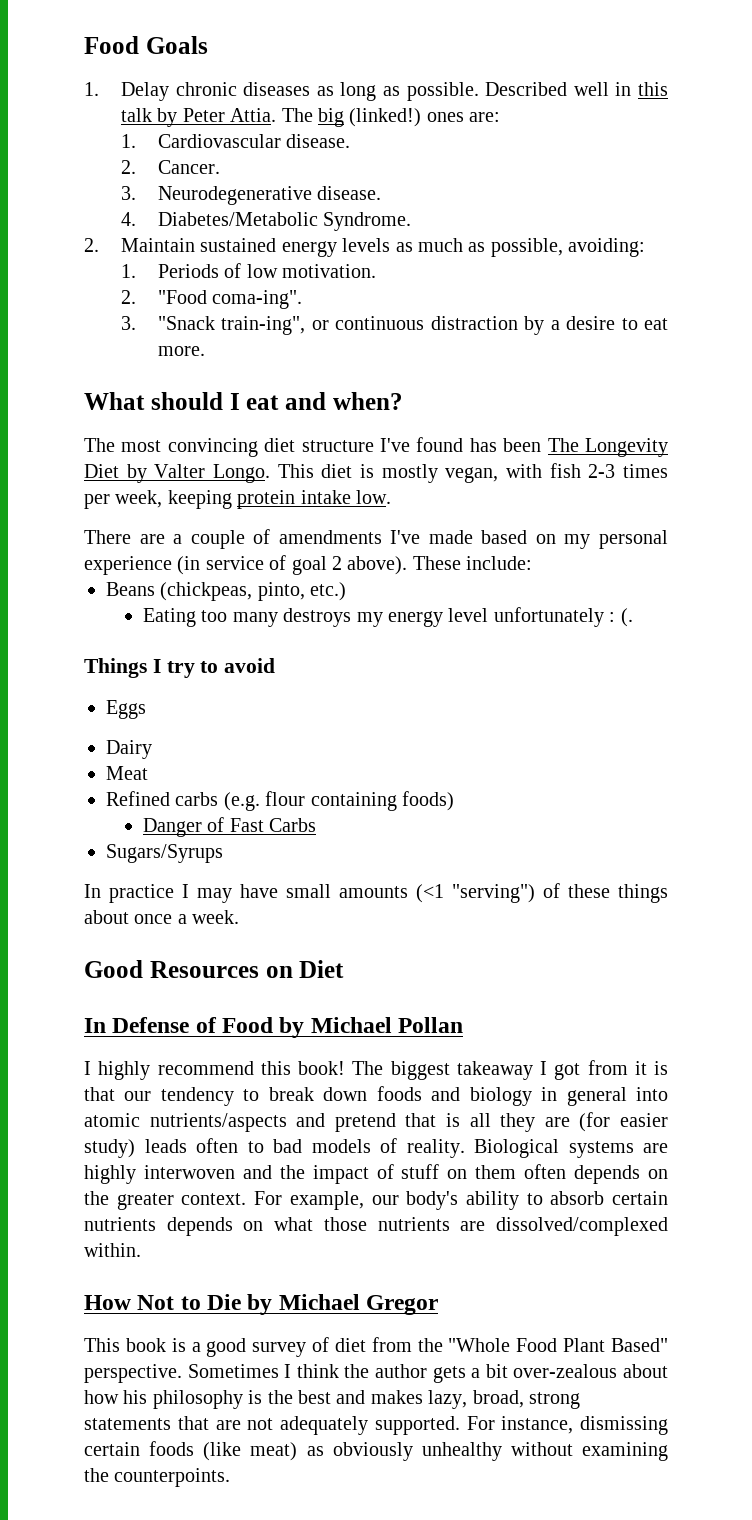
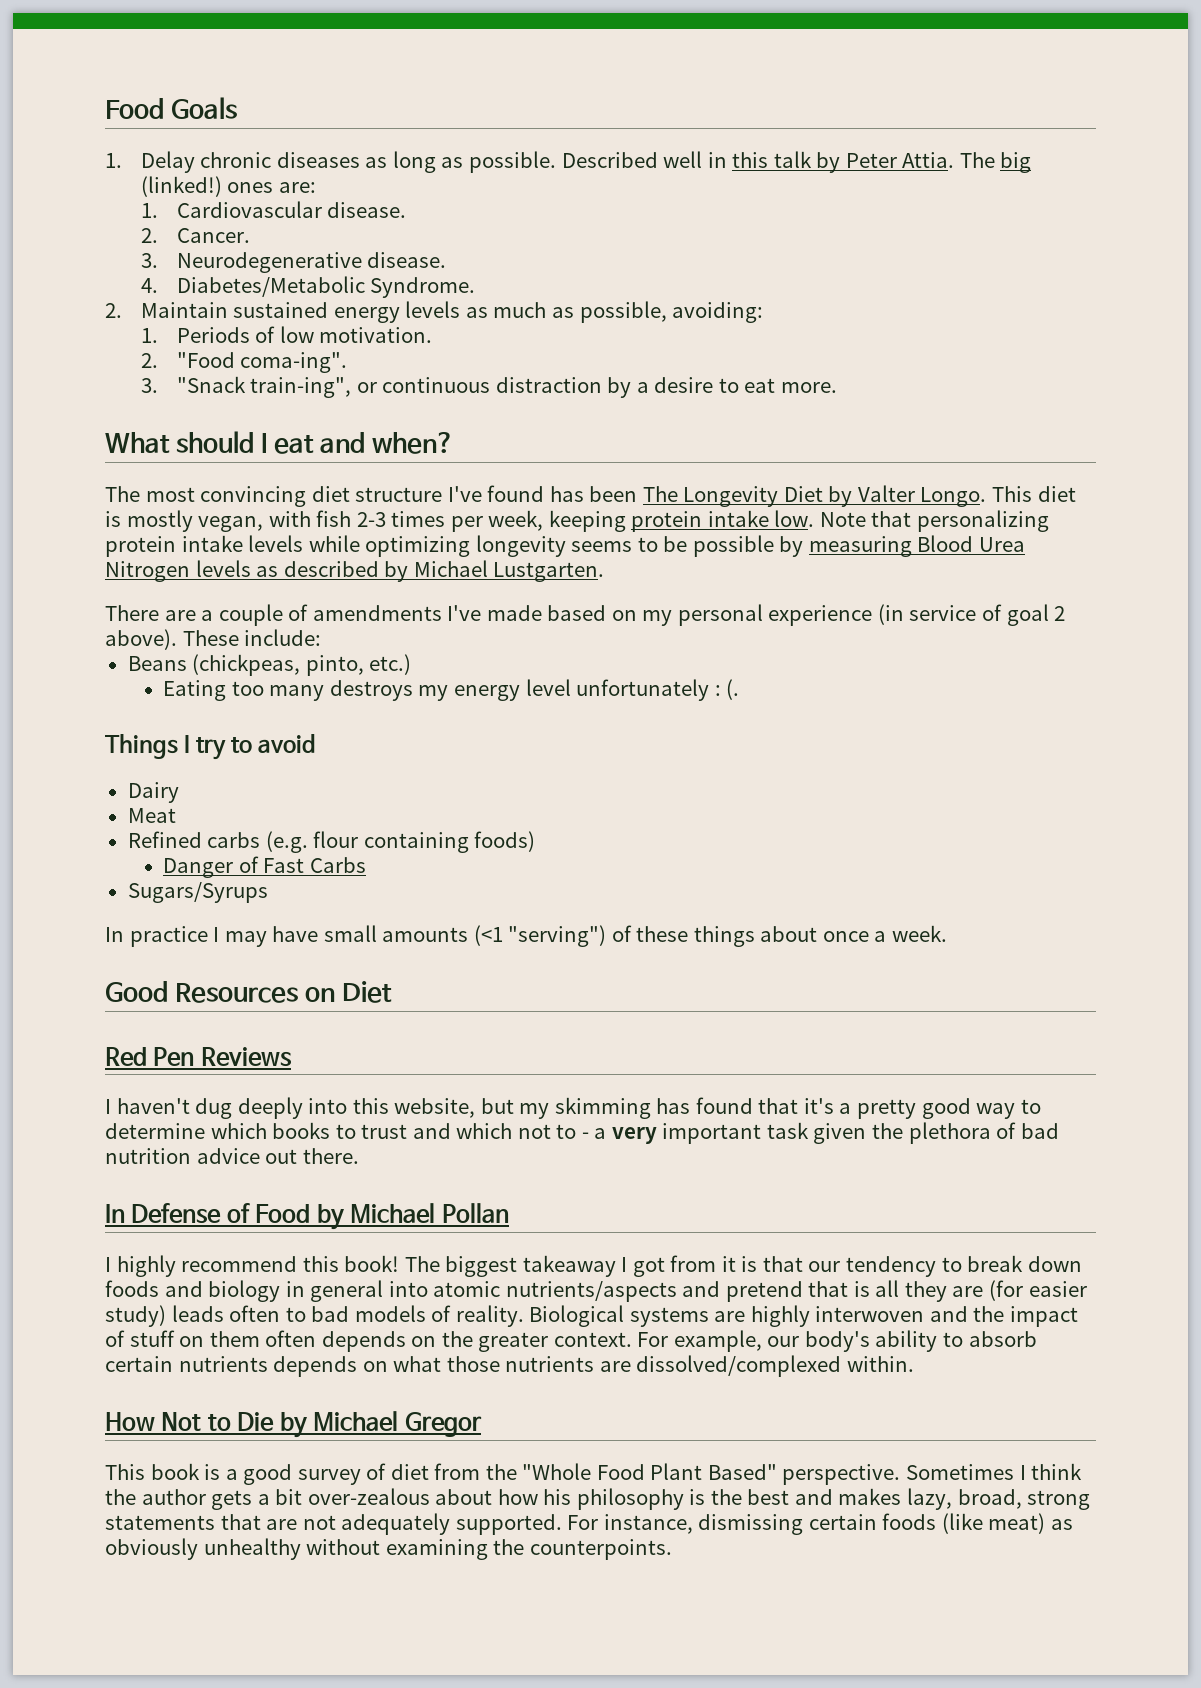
+ Note that personalizing protein intake levels while optimizing longevity seems to be possible by measuring Blood Urea Nitrogen levels as described by Michael Lustgarten.
- Eggs
+ Red Pen Reviews
+ I haven't dug deeply into this website, but my skimming has found that it's a pretty good way to determine which books to trust and which not to - a very important task given the plethora of bad nutrition advice out there.

